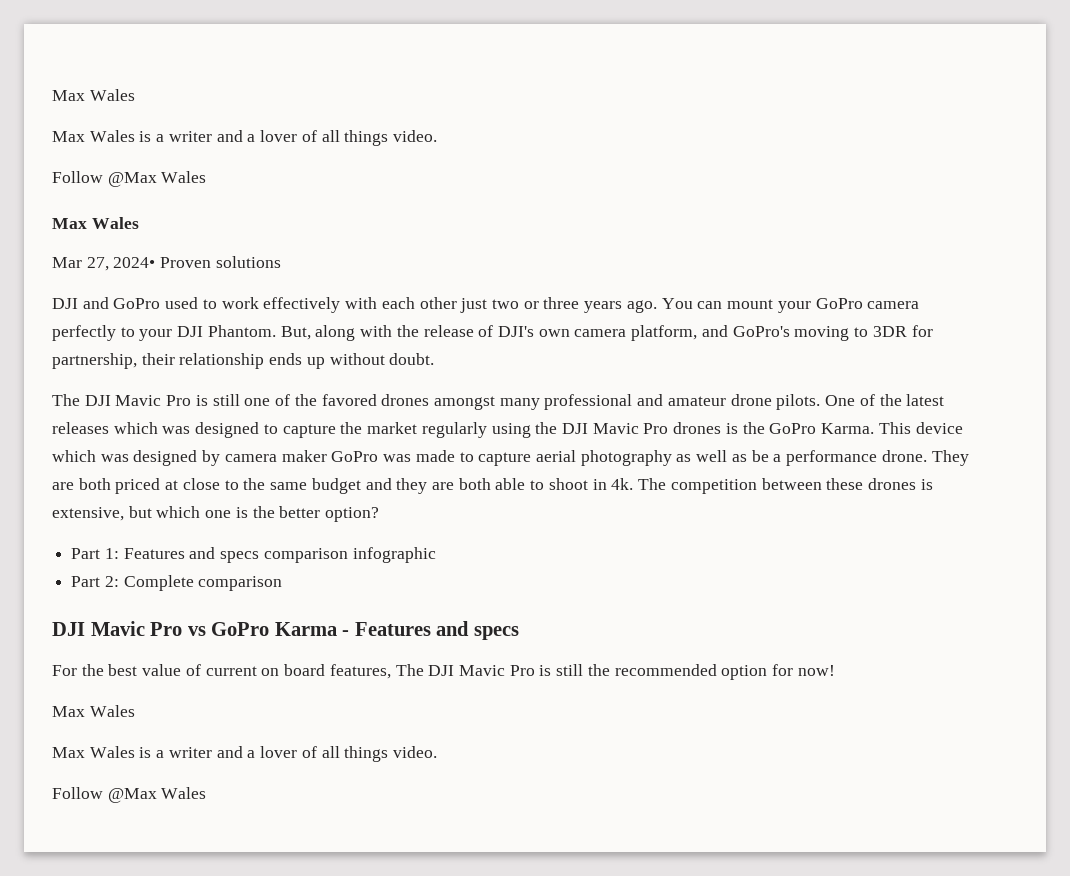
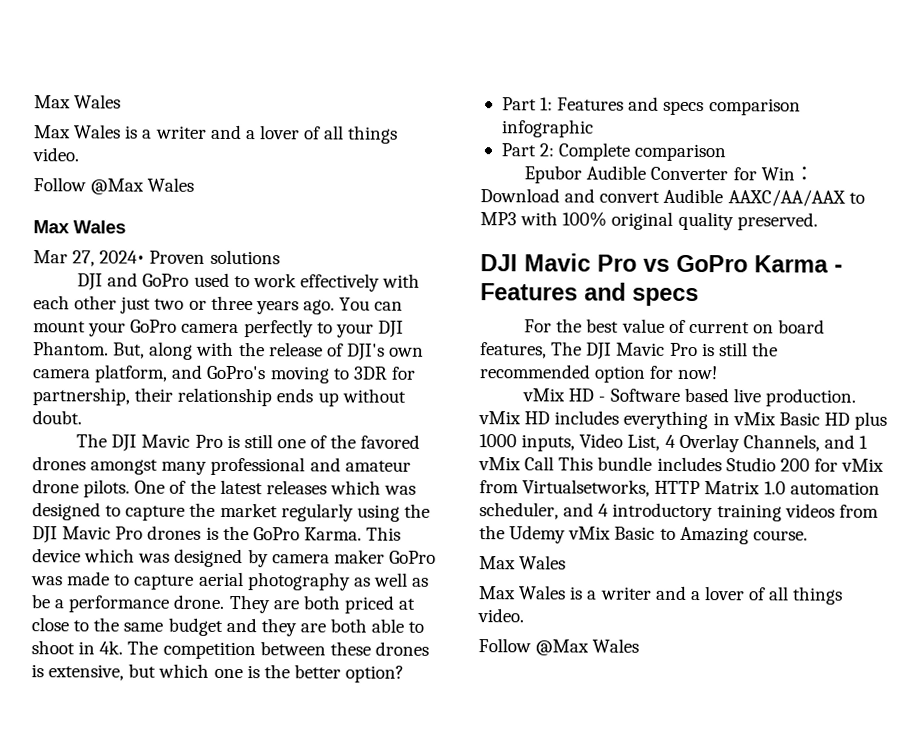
+ Epubor Audible Converter for Win：Download and convert Audible AAXC/AA/AAX to MP3 with 100% original quality preserved.
+ vMix HD - Software based live production. vMix HD includes everything in vMix Basic HD plus 1000 inputs, Video List, 4 Overlay Channels, and 1 vMix Call This bundle includes Studio 200 for vMix from Virtualsetworks, HTTP Matrix 1.0 automation scheduler, and 4 introductory training videos from the Udemy vMix Basic to Amazing course.

